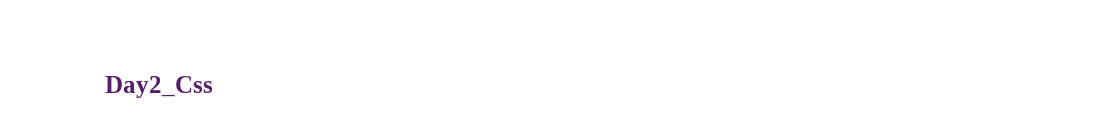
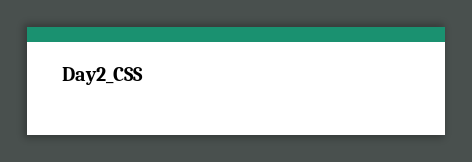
- Day2_Css
+ Day2_CSS

